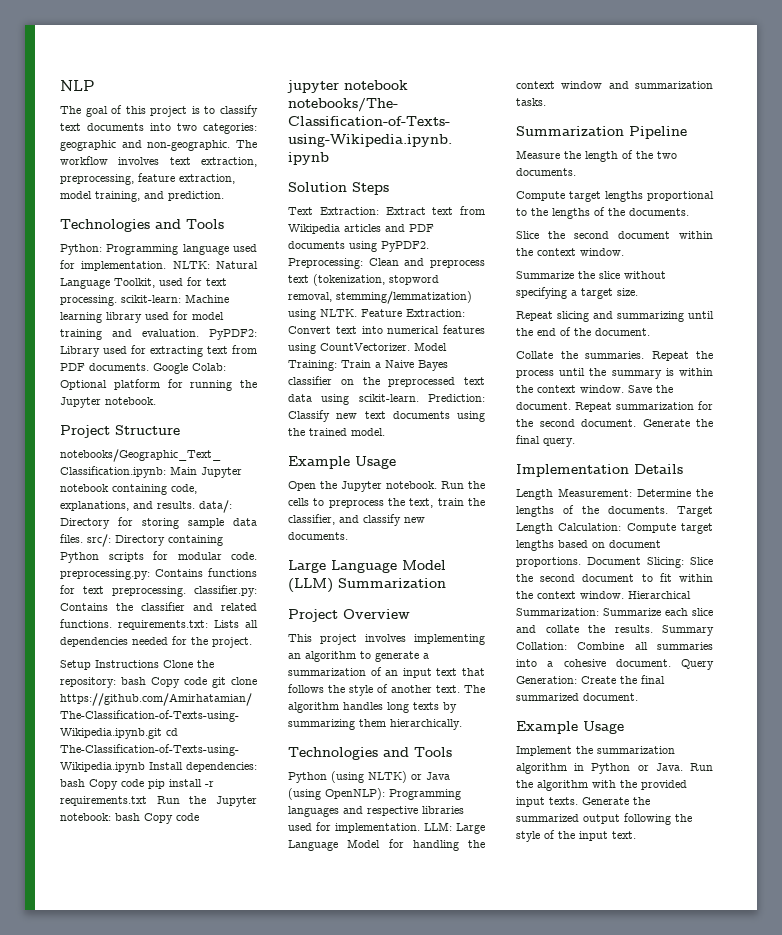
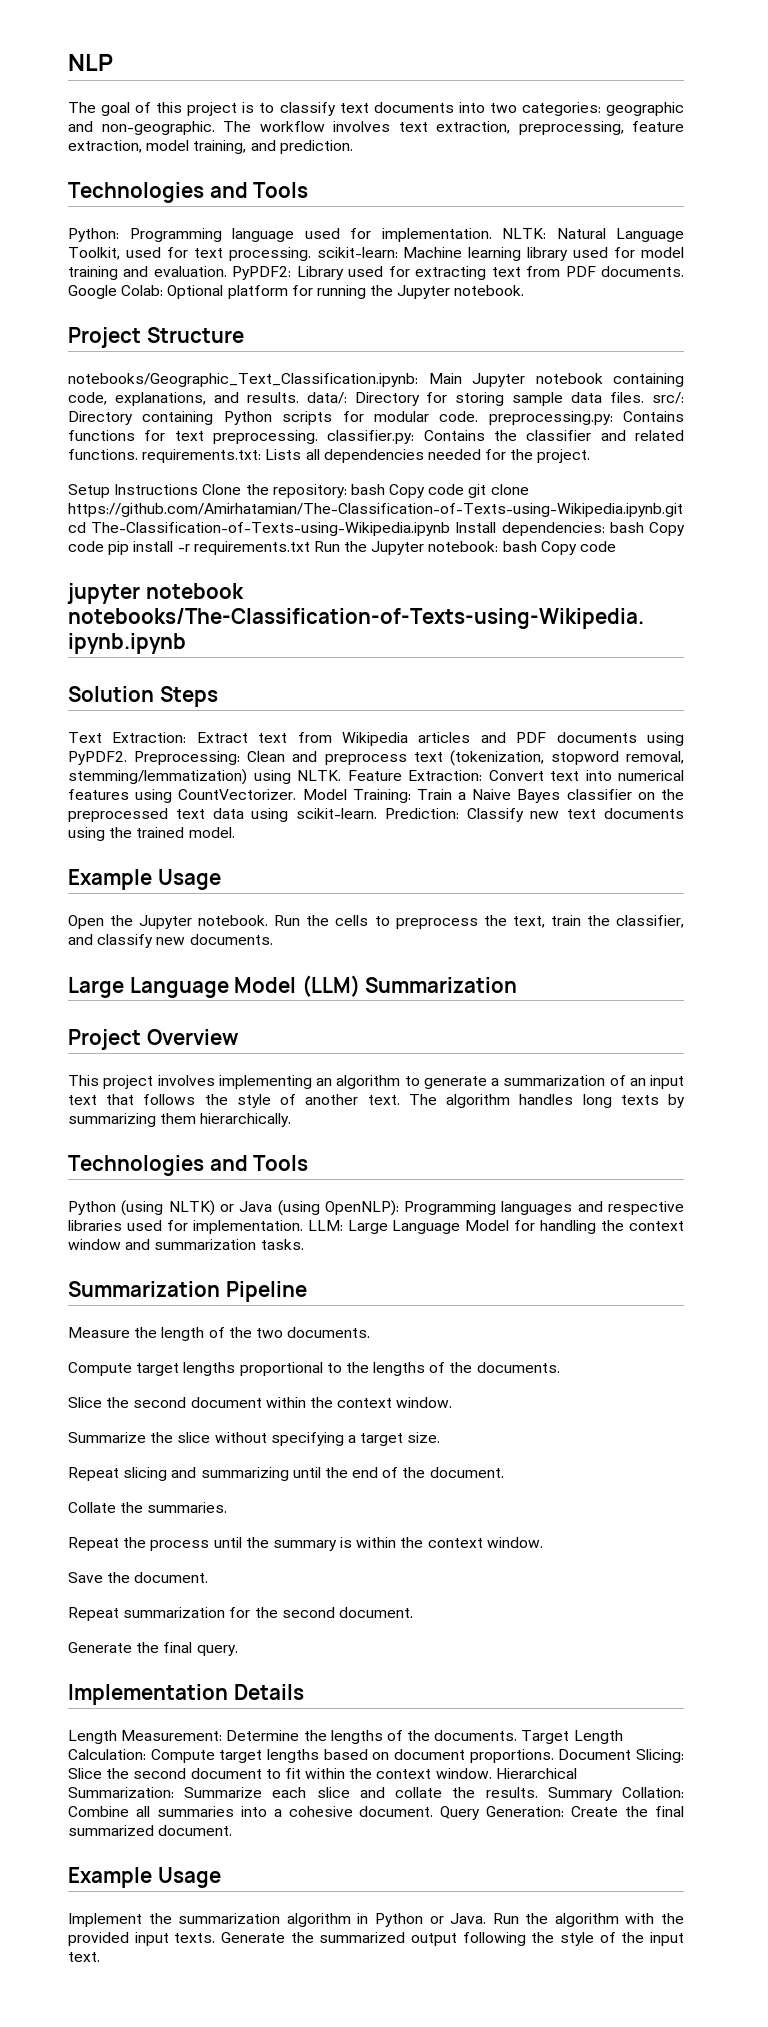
- Collate the summaries. Repeat the process until the summary is within the context window. Save the document. Repeat summarization for the second document. Generate the final query.
+ Collate the summaries.
+ Repeat the process until the summary is within the context window.
+ Save the document.
+ Repeat summarization for the second document.
+ Generate the final query.

